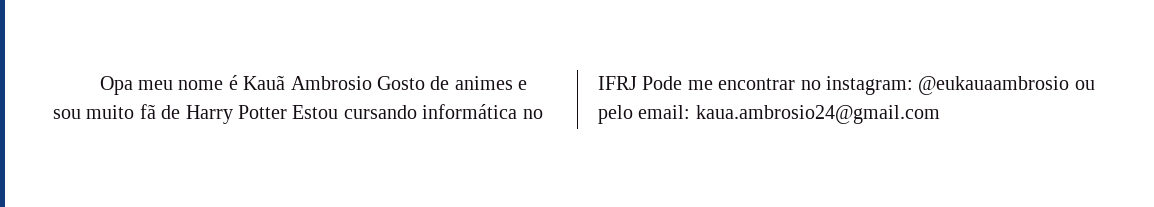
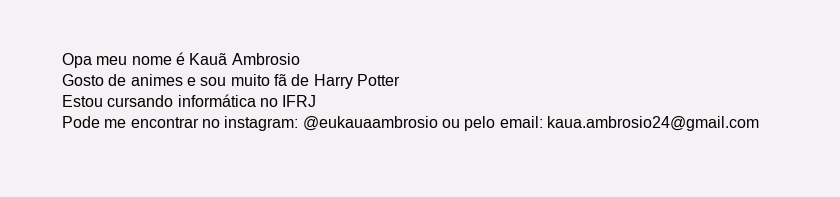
- Opa meu nome é Kauã Ambrosio Gosto de animes e sou muito fã de Harry Potter Estou cursando informática no IFRJ Pode me encontrar no instagram: @eukauaambrosio ou pelo email: kaua.ambrosio24@gmail.com
+ Opa meu nome é Kauã Ambrosio
+ Gosto de animes e sou muito fã de Harry Potter
+ Estou cursando informática no IFRJ
+ Pode me encontrar no instagram: @eukauaambrosio ou pelo email: kaua.ambrosio24@gmail.com

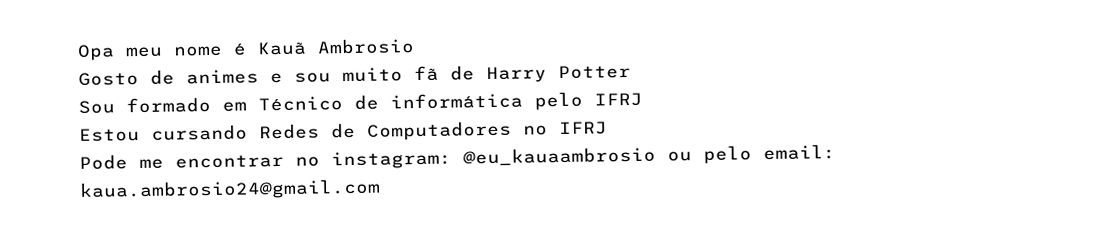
+ Sou formado em Técnico de informática pelo IFRJ
- Estou cursando informática no IFRJ
+ Estou cursando Redes de Computadores no IFRJ
- Pode me encontrar no instagram: @eukauaambrosio ou pelo email: kaua.ambrosio24@gmail.com
+ Pode me encontrar no instagram: @eu_kauaambrosio ou pelo email: kaua.ambrosio24@gmail.com

